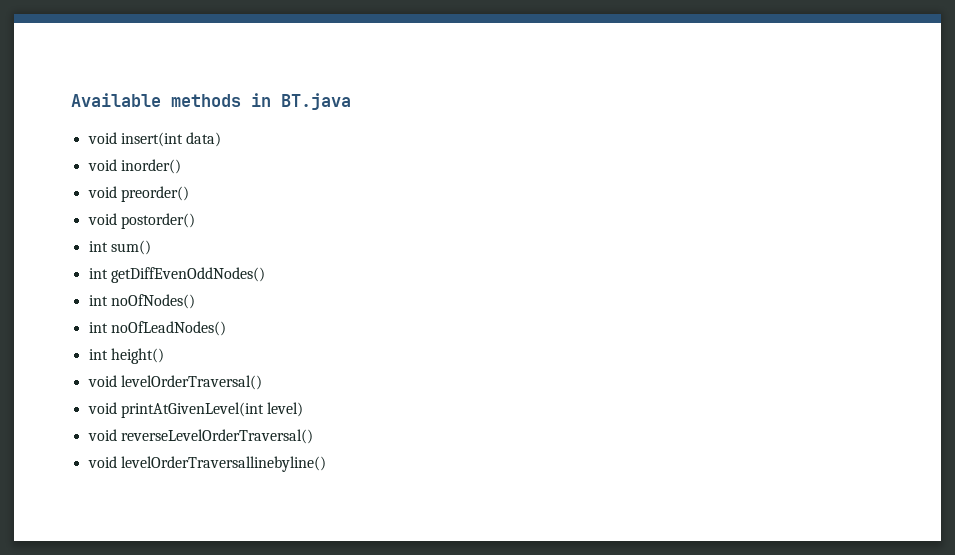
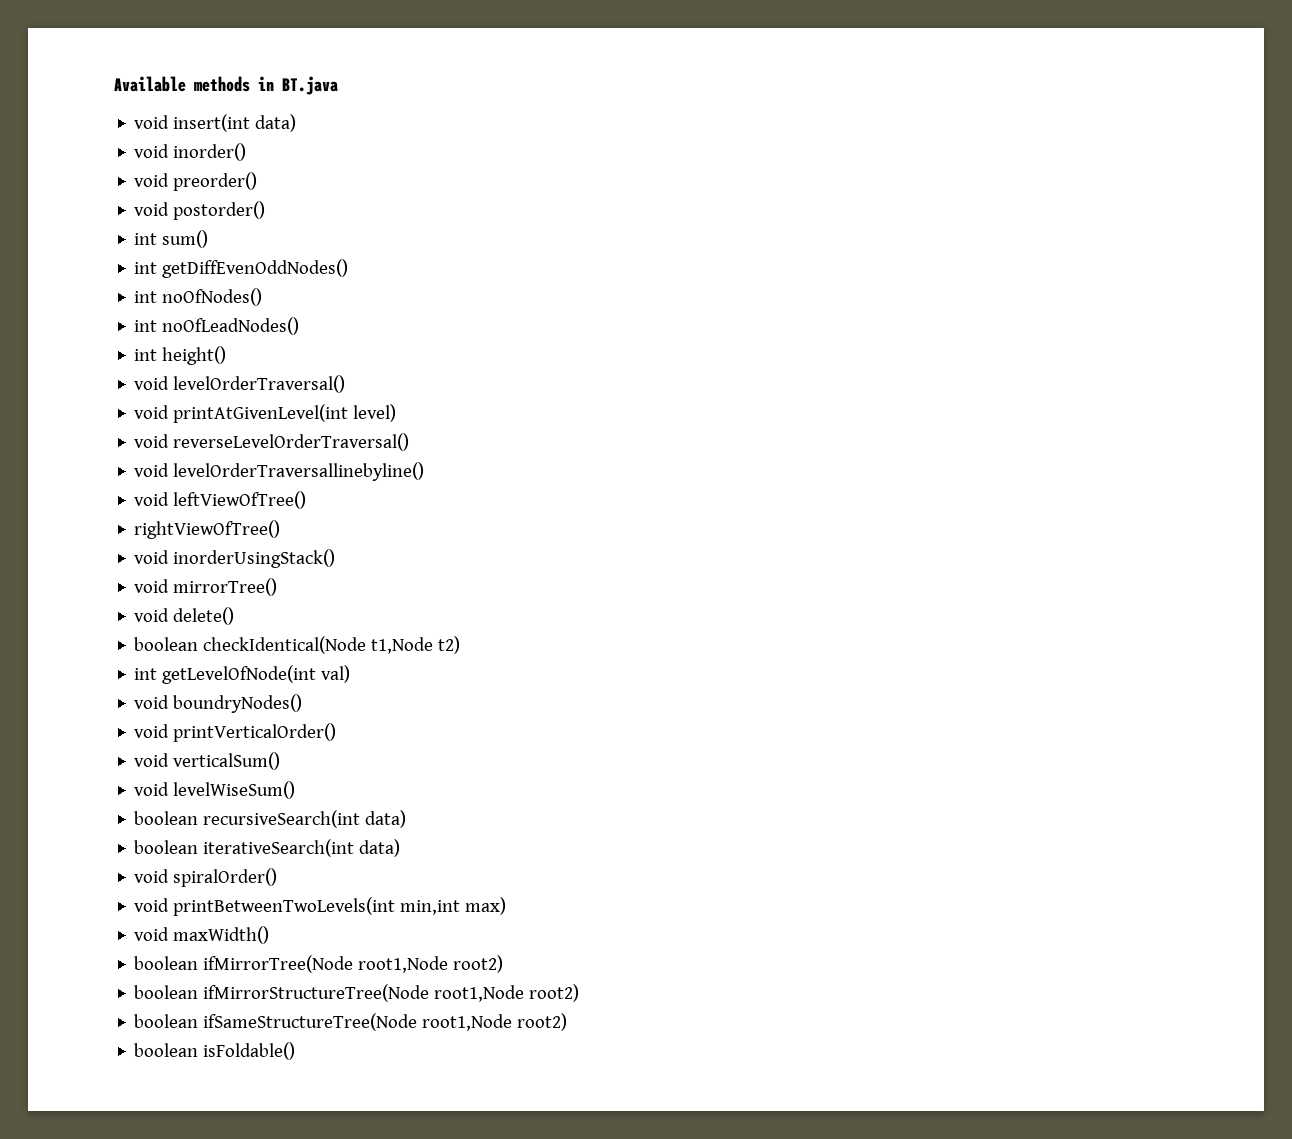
+ void leftViewOfTree()
+ rightViewOfTree()
+ void inorderUsingStack()
+ void mirrorTree()
+ void delete()
+ boolean checkIdentical(Node t1,Node t2)
+ int getLevelOfNode(int val)
+ void boundryNodes()
+ void printVerticalOrder()
+ void verticalSum()
+ void levelWiseSum()
+ boolean recursiveSearch(int data)
+ boolean iterativeSearch(int data)
+ void spiralOrder()
+ void printBetweenTwoLevels(int min,int max)
+ void maxWidth()
+ boolean ifMirrorTree(Node root1,Node root2)
+ boolean ifMirrorStructureTree(Node root1,Node root2)
+ boolean ifSameStructureTree(Node root1,Node root2)
+ boolean isFoldable()

